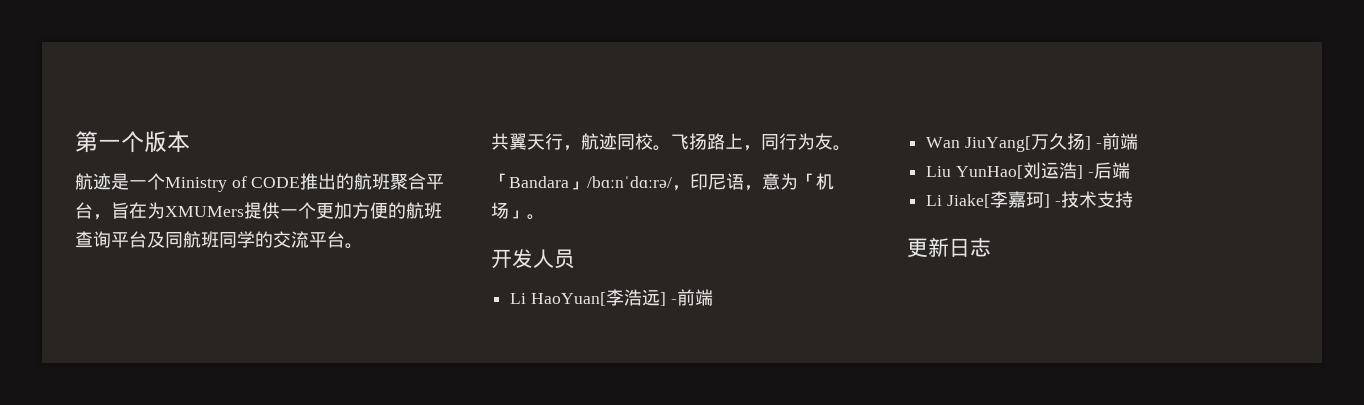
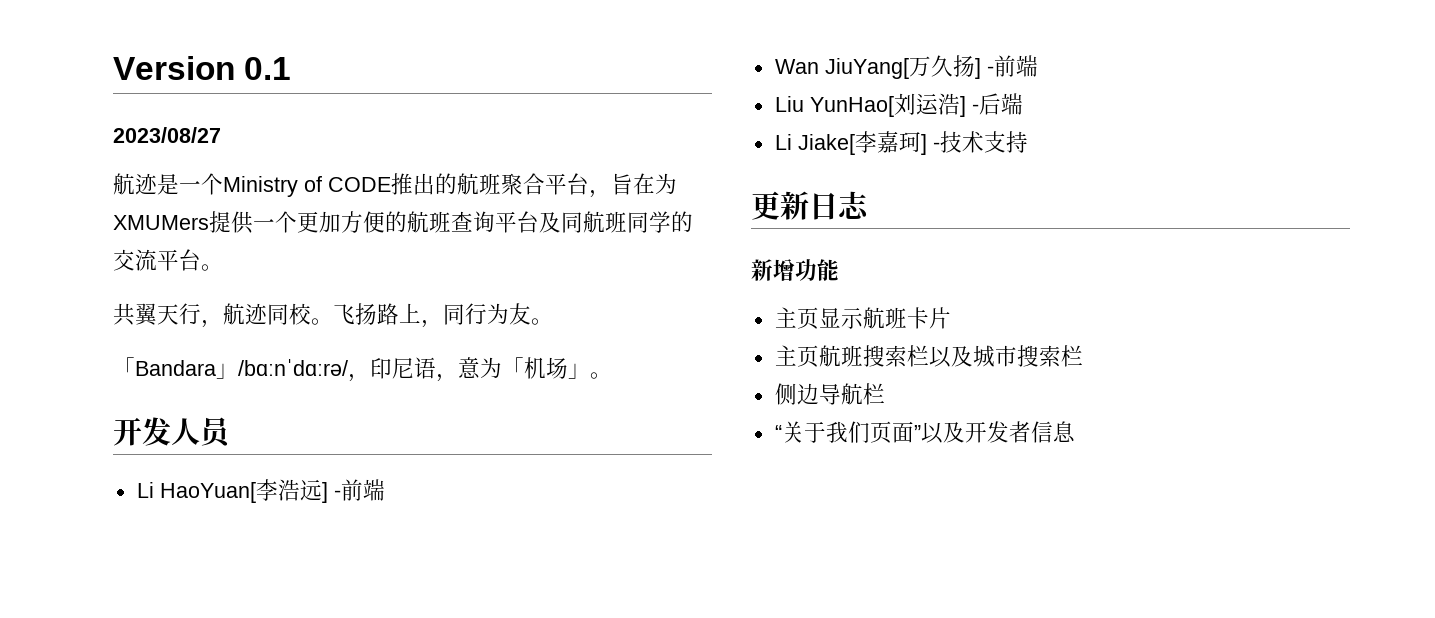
- 第一个版本
+ Version 0.1
+ 2023/08/27
+ 新增功能
+ 主页显示航班卡片
+ 主页航班搜索栏以及城市搜索栏
+ 侧边导航栏
+ “关于我们页面”以及开发者信息

